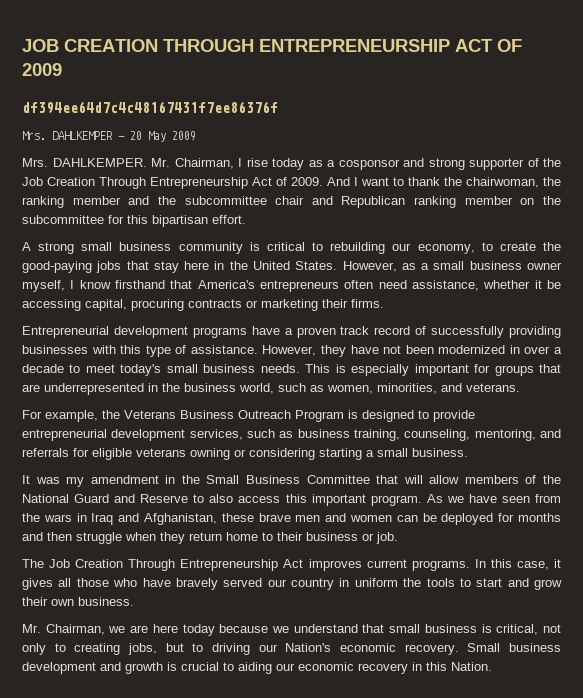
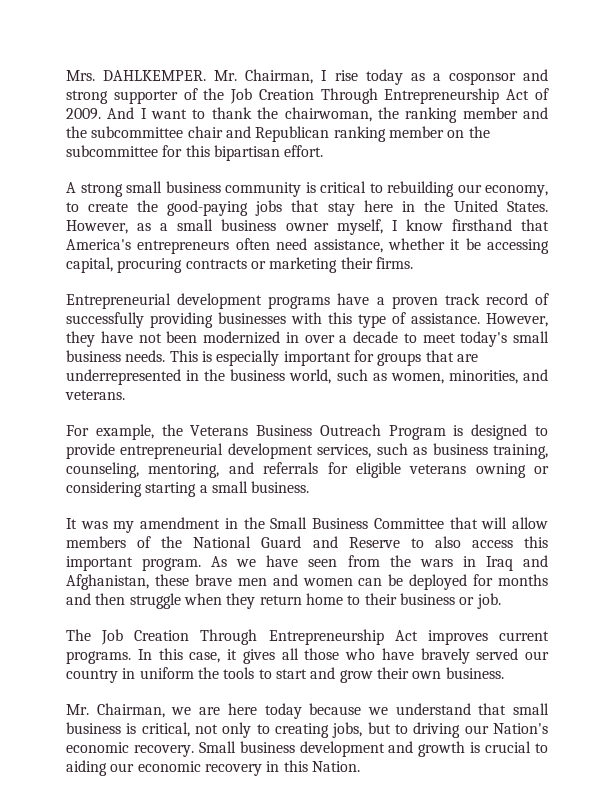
- JOB CREATION THROUGH ENTREPRENEURSHIP ACT OF 2009
- df394ee64d7c4c48167431f7ee86376f
- Mrs. DAHLKEMPER — 20 May 2009

